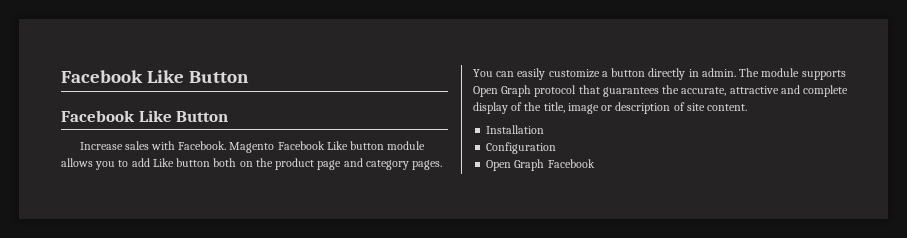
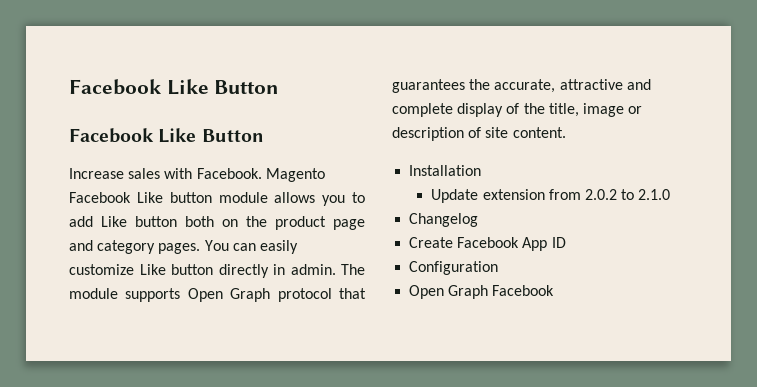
- You can easily customize a button directly in admin.
+ You can easily customize Like button directly in admin.
+ Update extension from 2.0.2 to 2.1.0
+ Changelog
+ Create Facebook App ID

